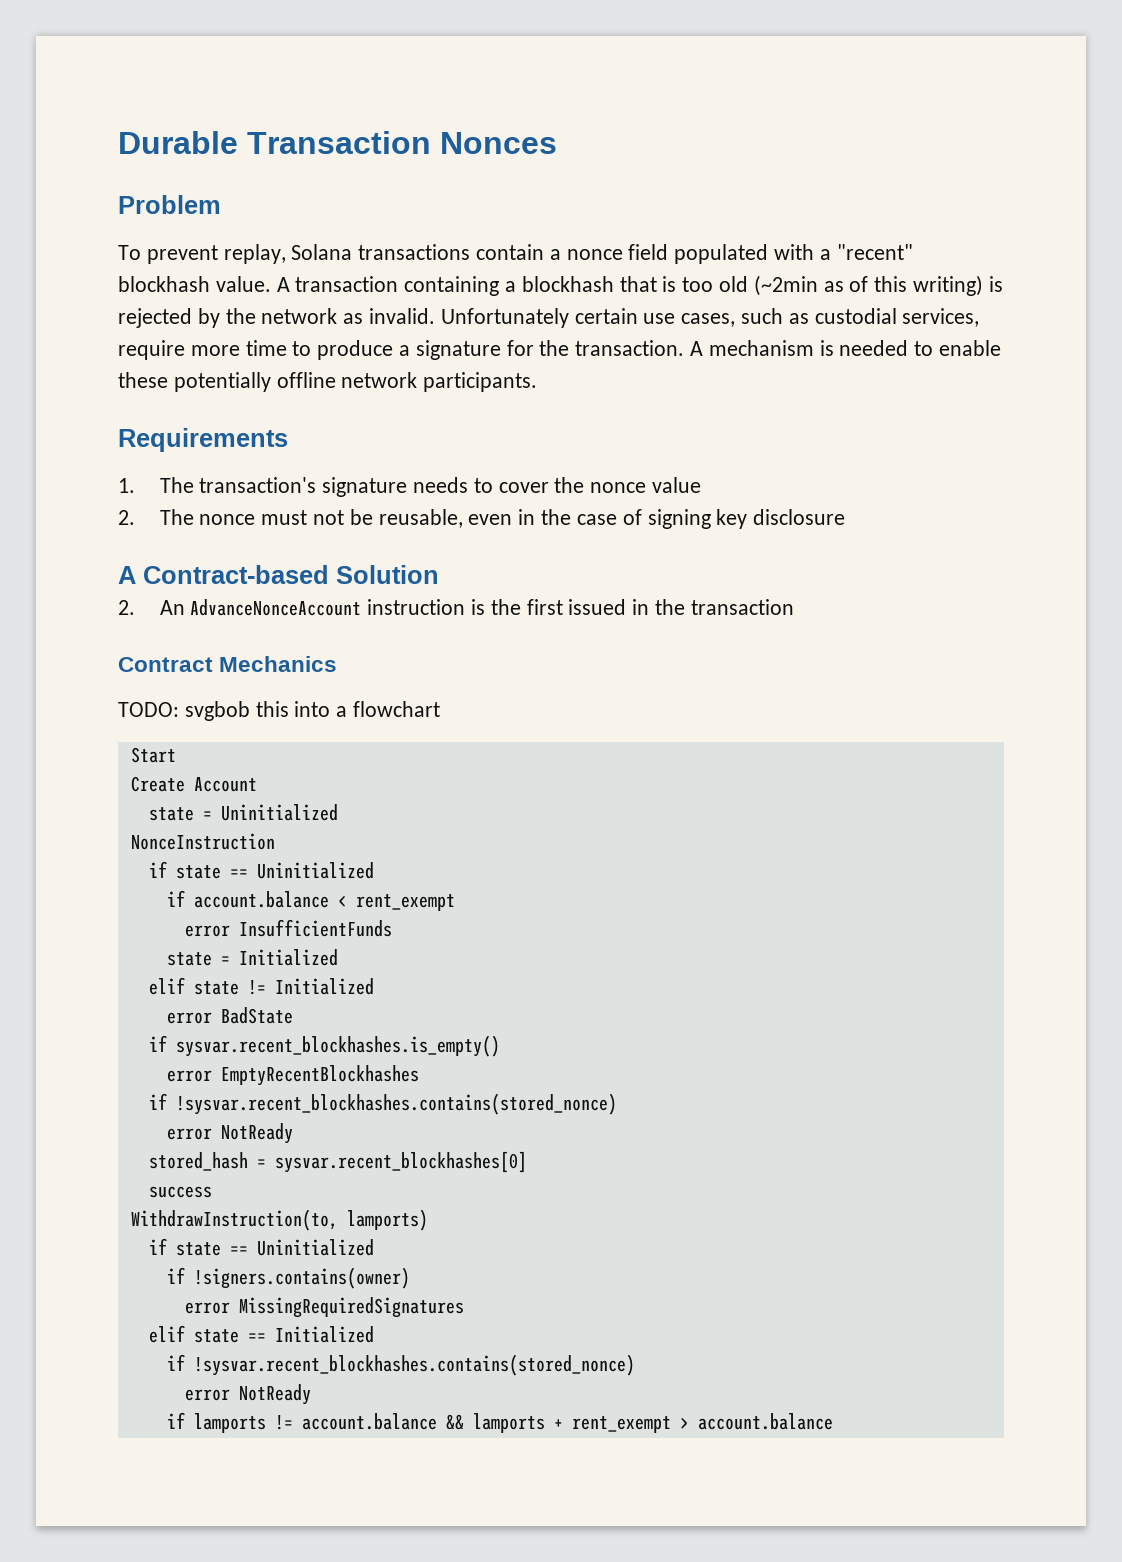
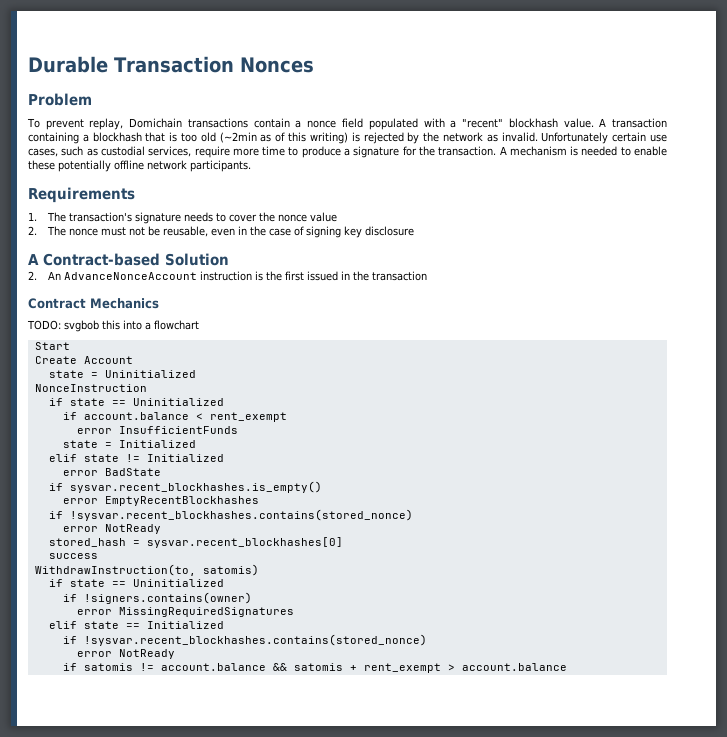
- To prevent replay, Solana transactions contain a nonce field populated with a "recent" blockhash value.
+ To prevent replay, Domichain transactions contain a nonce field populated with a "recent" blockhash value.
- WithdrawInstruction(to, lamports)
+ WithdrawInstruction(to, satomis)
- if lamports != account.balance && lamports + rent_exempt > account.balance
+ if satomis != account.balance && satomis + rent_exempt > account.balance

